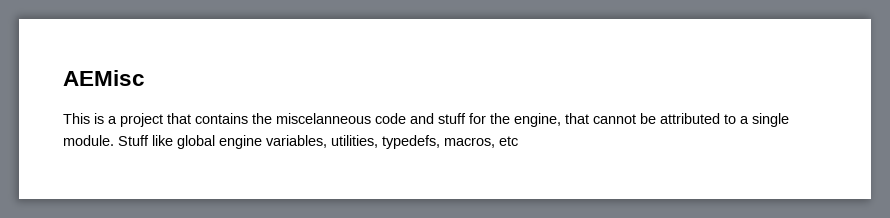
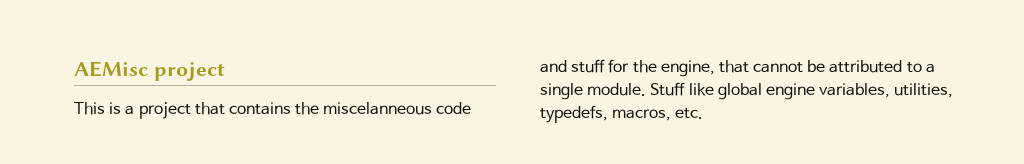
- AEMisc
+ AEMisc project
- Stuff like global engine variables, utilities, typedefs, macros, etc
+ Stuff like global engine variables, utilities, typedefs, macros, etc.

